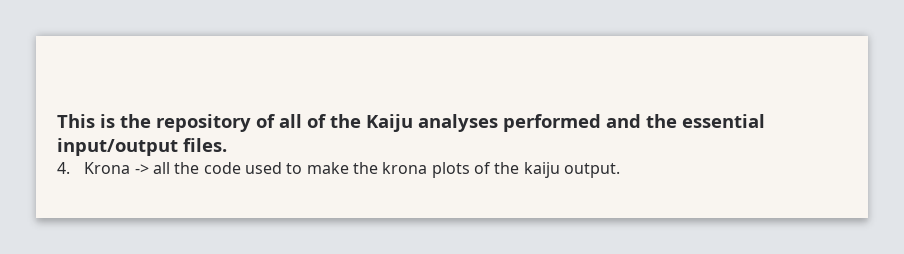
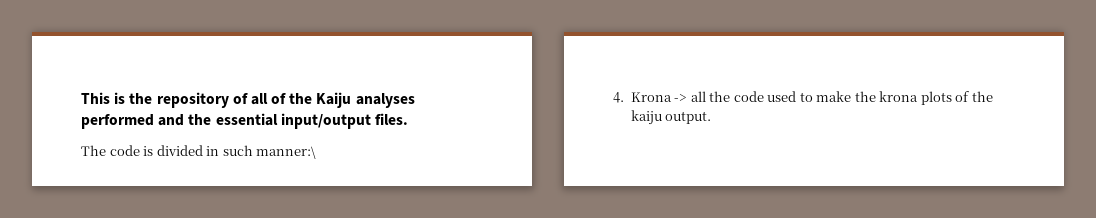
+ The code is divided in such manner:\

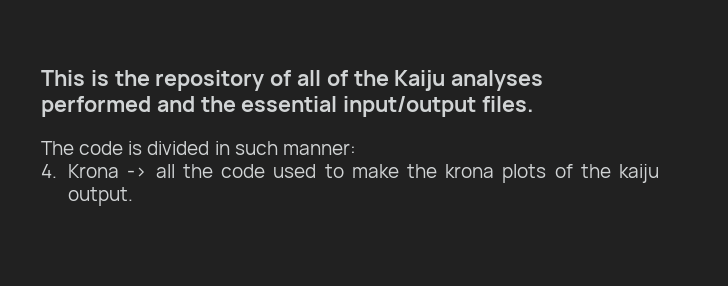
- The code is divided in such manner:\
+ The code is divided in such manner:

